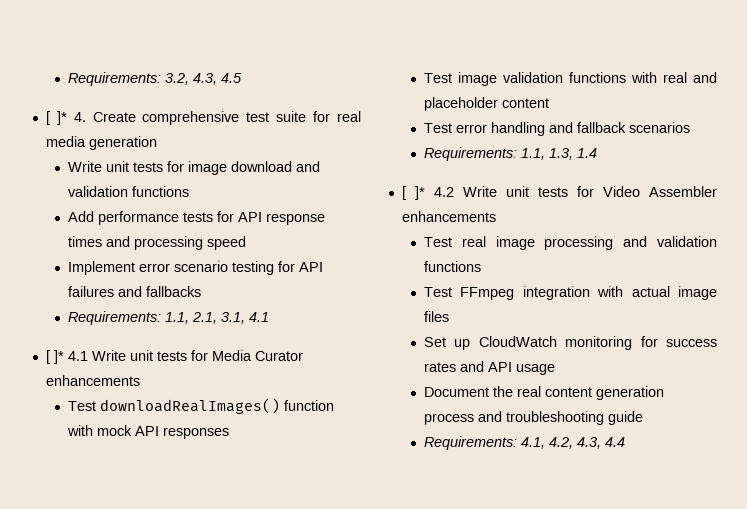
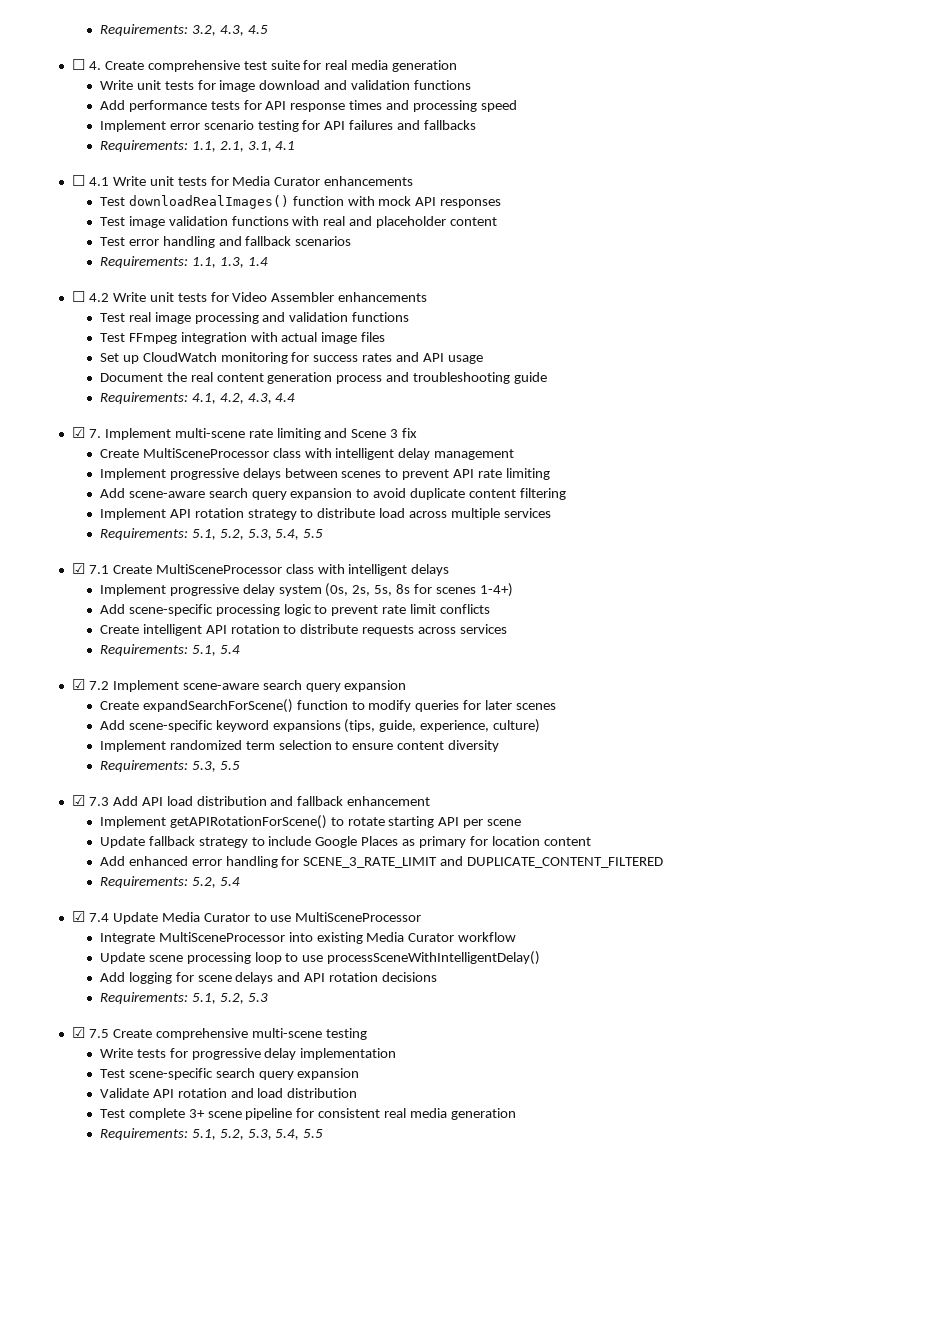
- [ ]* 4. Create comprehensive test suite for real media generation
+ ☐ 4. Create comprehensive test suite for real media generation
- [ ]* 4.1 Write unit tests for Media Curator enhancements
+ ☐ 4.1 Write unit tests for Media Curator enhancements
- [ ]* 4.2 Write unit tests for Video Assembler enhancements
+ ☐ 4.2 Write unit tests for Video Assembler enhancements
+ ☑ 7. Implement multi-scene rate limiting and Scene 3 fix
+ Create MultiSceneProcessor class with intelligent delay management
+ Implement progressive delays between scenes to prevent API rate limiting
+ Add scene-aware search query expansion to avoid duplicate content filtering
+ Implement API rotation strategy to distribute load across multiple services
+ Requirements: 5.1, 5.2, 5.3, 5.4, 5.5
+ ☑ 7.1 Create MultiSceneProcessor class with intelligent delays
+ Implement progressive delay system (0s, 2s, 5s, 8s for scenes 1-4+)
+ Add scene-specific processing logic to prevent rate limit conflicts
+ Create intelligent API rotation to distribute requests across services
+ Requirements: 5.1, 5.4
+ ☑ 7.2 Implement scene-aware search query expansion
+ Create expandSearchForScene() function to modify queries for later scenes
+ Add scene-specific keyword expansions (tips, guide, experience, culture)
+ Implement randomized term selection to ensure content diversity
+ Requirements: 5.3, 5.5
+ ☑ 7.3 Add API load distribution and fallback enhancement
+ Implement getAPIRotationForScene() to rotate starting API per scene
+ Update fallback strategy to include Google Places as primary for location content
+ Add enhanced error handling for SCENE_3_RATE_LIMIT and DUPLICATE_CONTENT_FILTERED
+ Requirements: 5.2, 5.4
+ ☑ 7.4 Update Media Curator to use MultiSceneProcessor
+ Integrate MultiSceneProcessor into existing Media Curator workflow
+ Update scene processing loop to use processSceneWithIntelligentDelay()
+ Add logging for scene delays and API rotation decisions
+ Requirements: 5.1, 5.2, 5.3
+ ☑ 7.5 Create comprehensive multi-scene testing
+ Write tests for progressive delay implementation
+ Test scene-specific search query expansion
+ Validate API rotation and load distribution
+ Test complete 3+ scene pipeline for consistent real media generation
+ Requirements: 5.1, 5.2, 5.3, 5.4, 5.5

